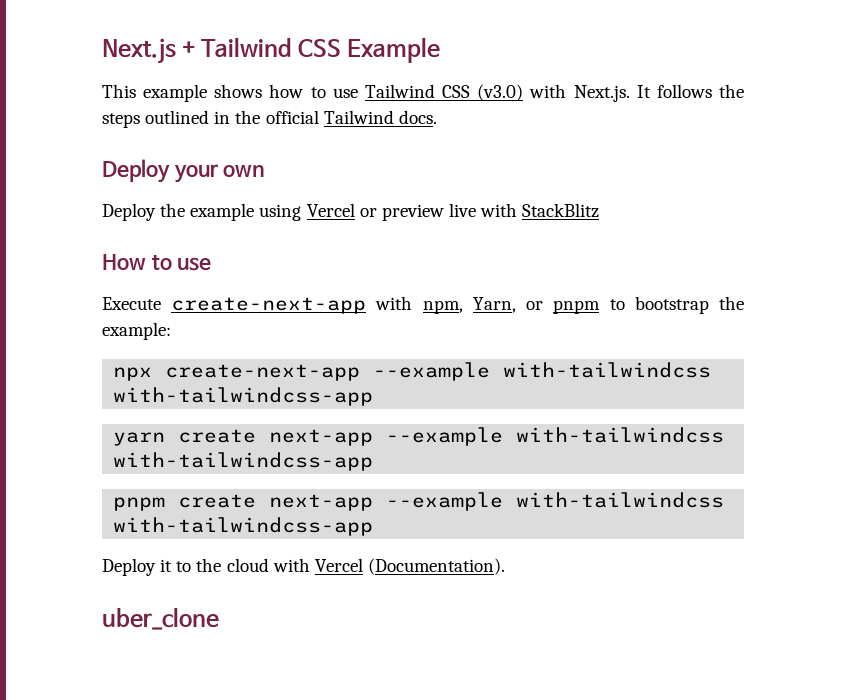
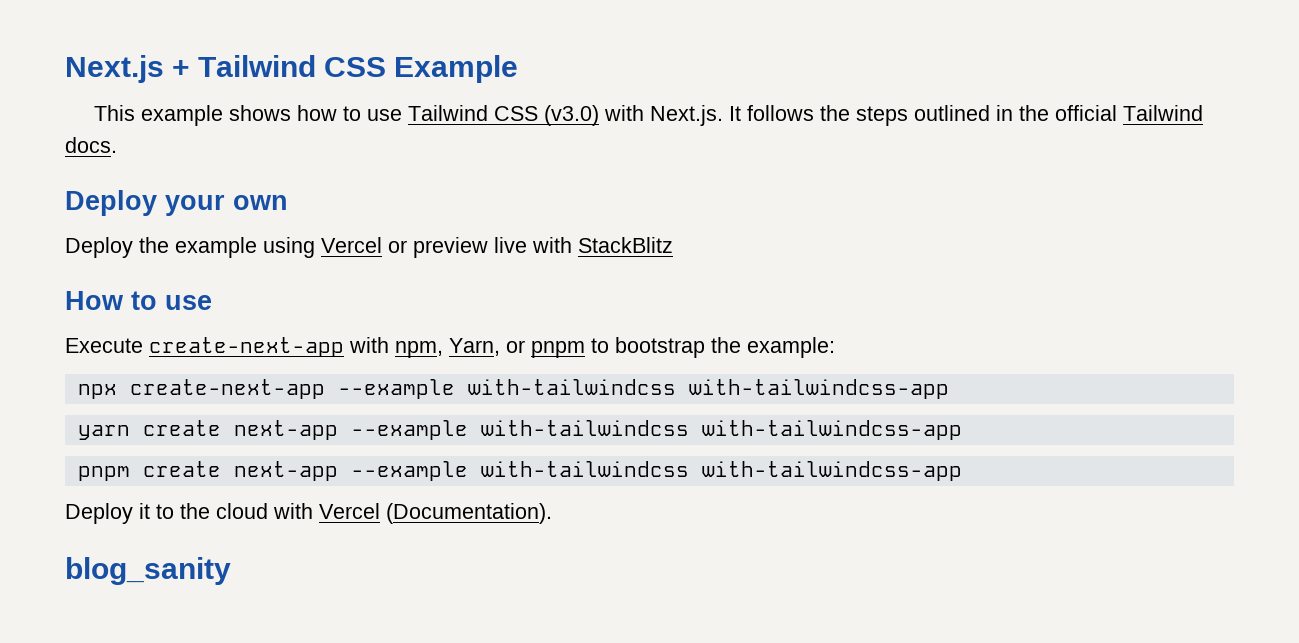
- uber_clone
+ blog_sanity

